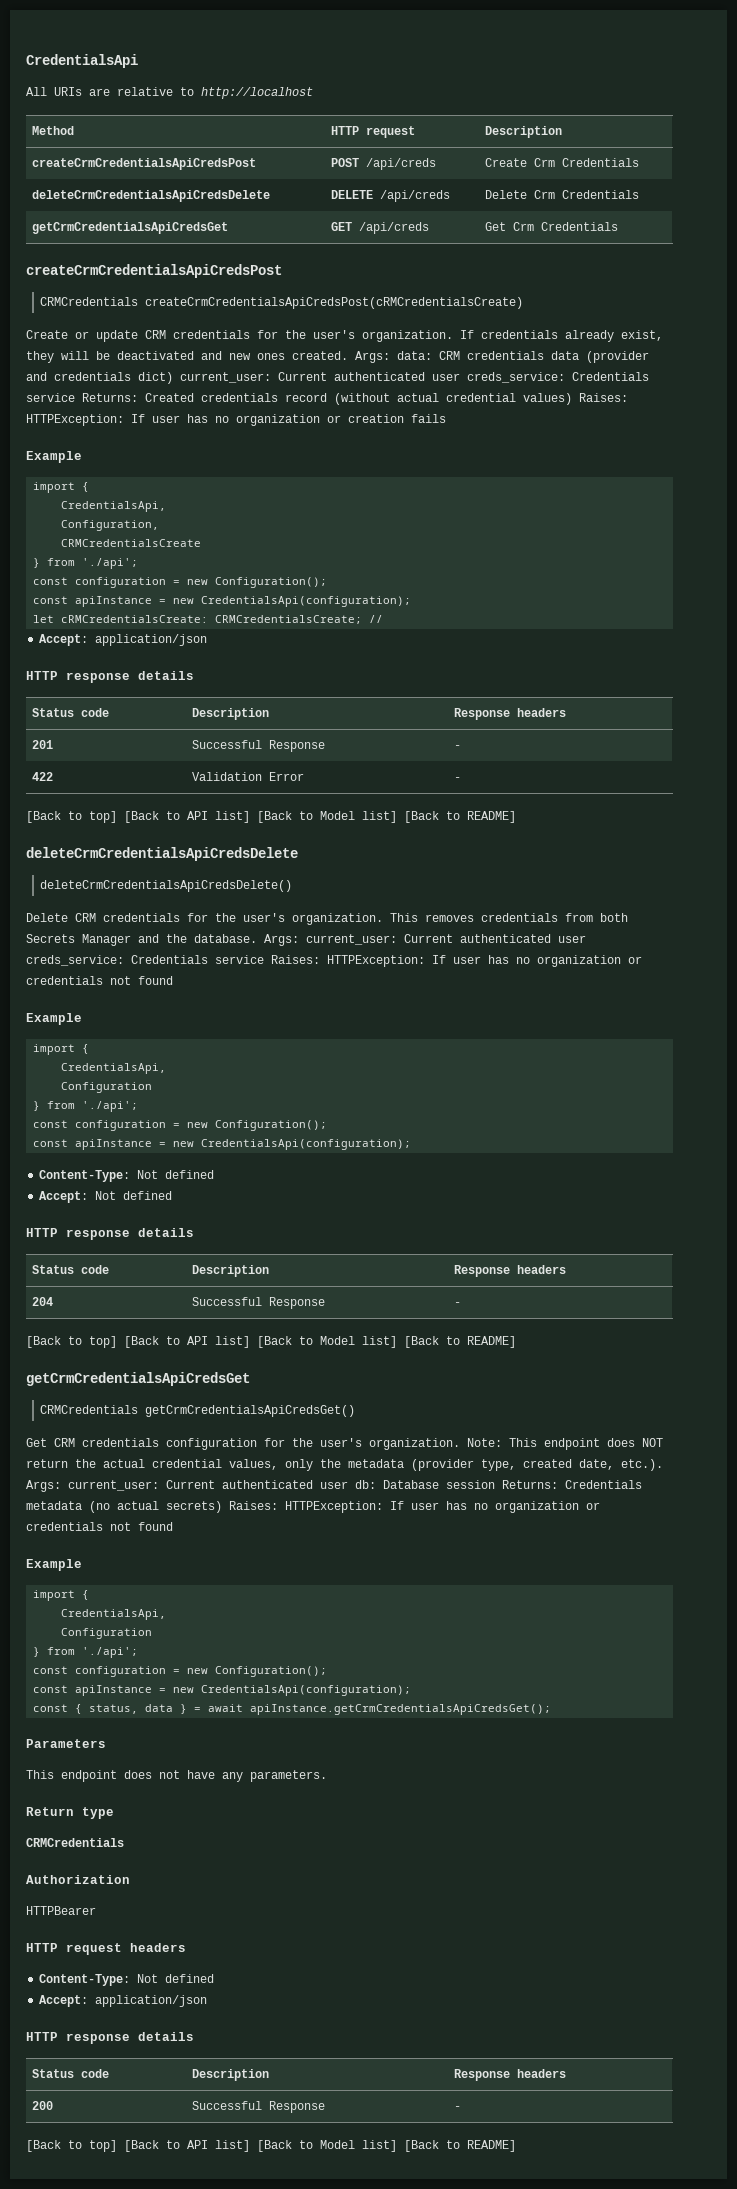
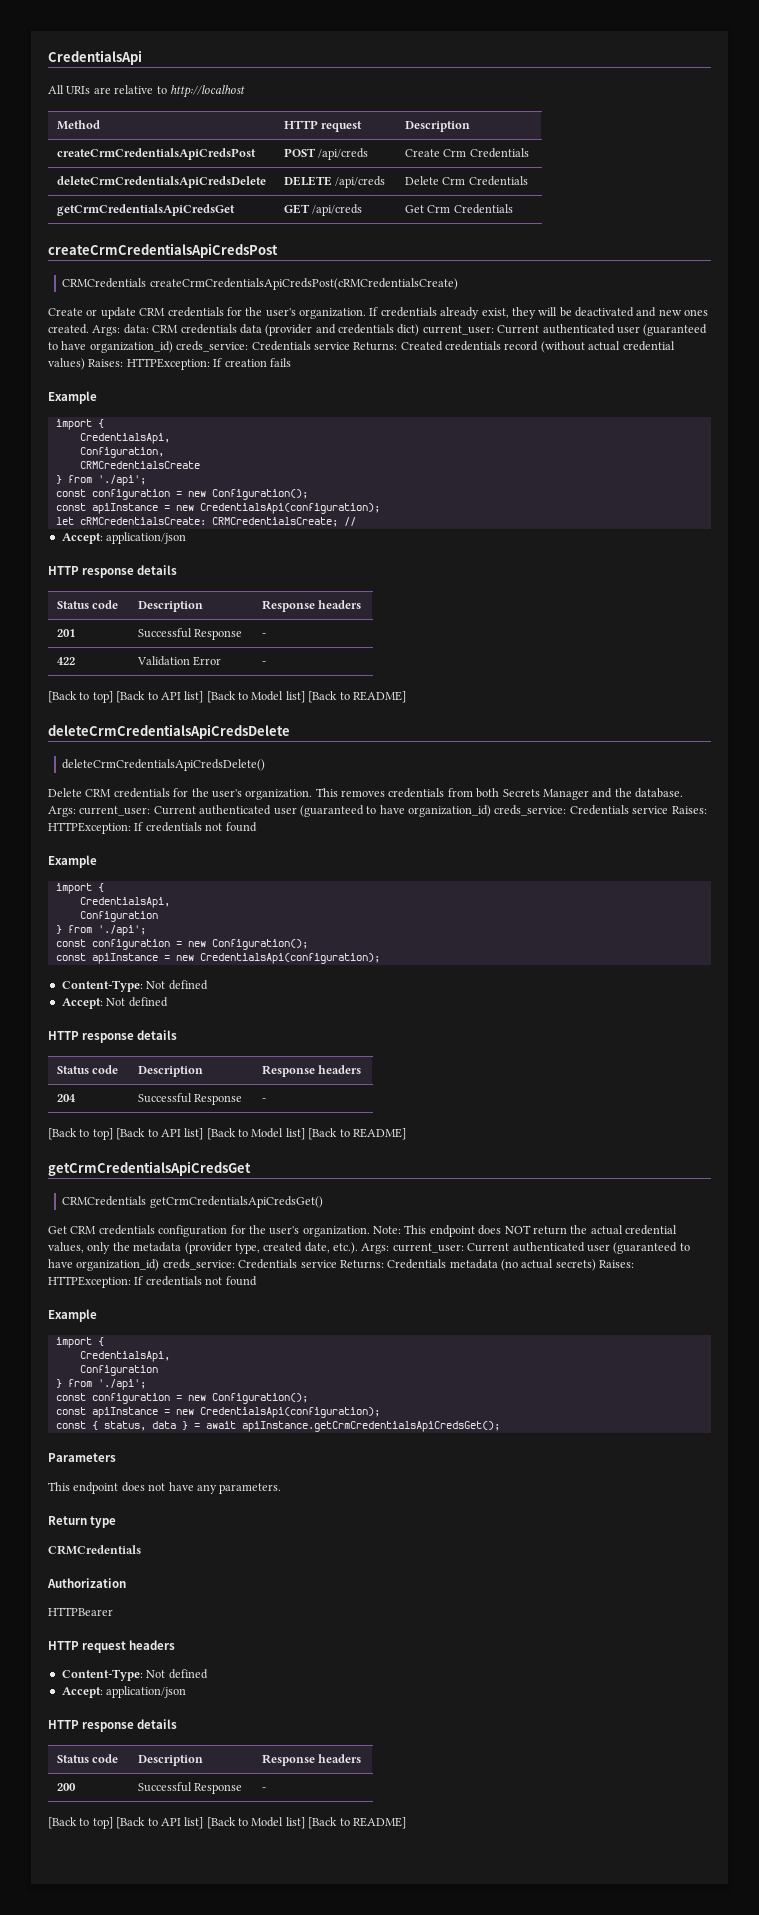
- Args: data: CRM credentials data (provider and credentials dict) current_user: Current authenticated user creds_service: Credentials service Returns: Created credentials record (without actual credential values) Raises: HTTPException: If user has no organization or creation fails
+ Args: data: CRM credentials data (provider and credentials dict) current_user: Current authenticated user (guaranteed to have organization_id) creds_service: Credentials service Returns: Created credentials record (without actual credential values) Raises: HTTPException: If creation fails
- Args: current_user: Current authenticated user creds_service: Credentials service Raises: HTTPException: If user has no organization or credentials not found
+ Args: current_user: Current authenticated user (guaranteed to have organization_id) creds_service: Credentials service Raises: HTTPException: If credentials not found
- Note: This endpoint does NOT return the actual credential values, only the metadata (provider type, created date, etc.). Args: current_user: Current authenticated user db: Database session Returns: Credentials metadata (no actual secrets) Raises: HTTPException: If user has no organization or credentials not found
+ Note: This endpoint does NOT return the actual credential values, only the metadata (provider type, created date, etc.). Args: current_user: Current authenticated user (guaranteed to have organization_id) creds_service: Credentials service Returns: Credentials metadata (no actual secrets) Raises: HTTPException: If credentials not found

